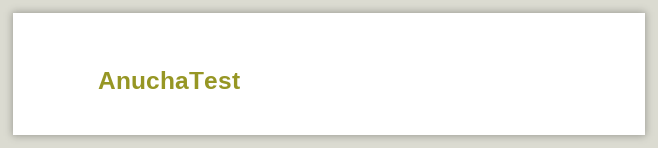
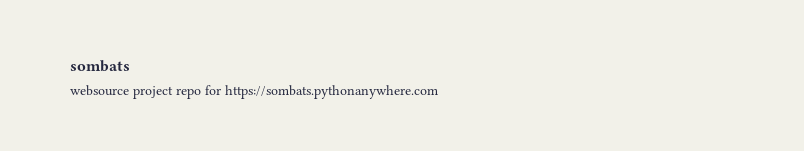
- AnuchaTest
+ sombats
+ websource project repo for https://sombats.pythonanywhere.com

